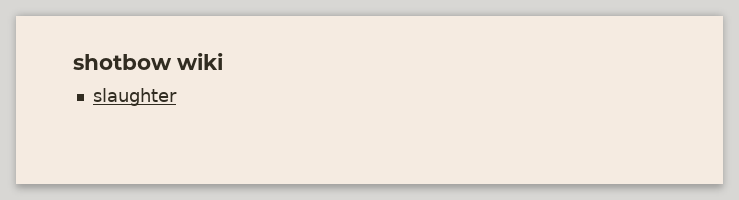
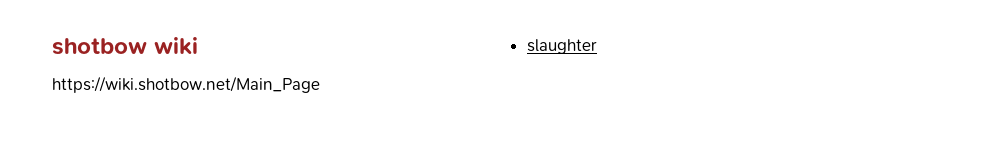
+ https://wiki.shotbow.net/Main_Page

